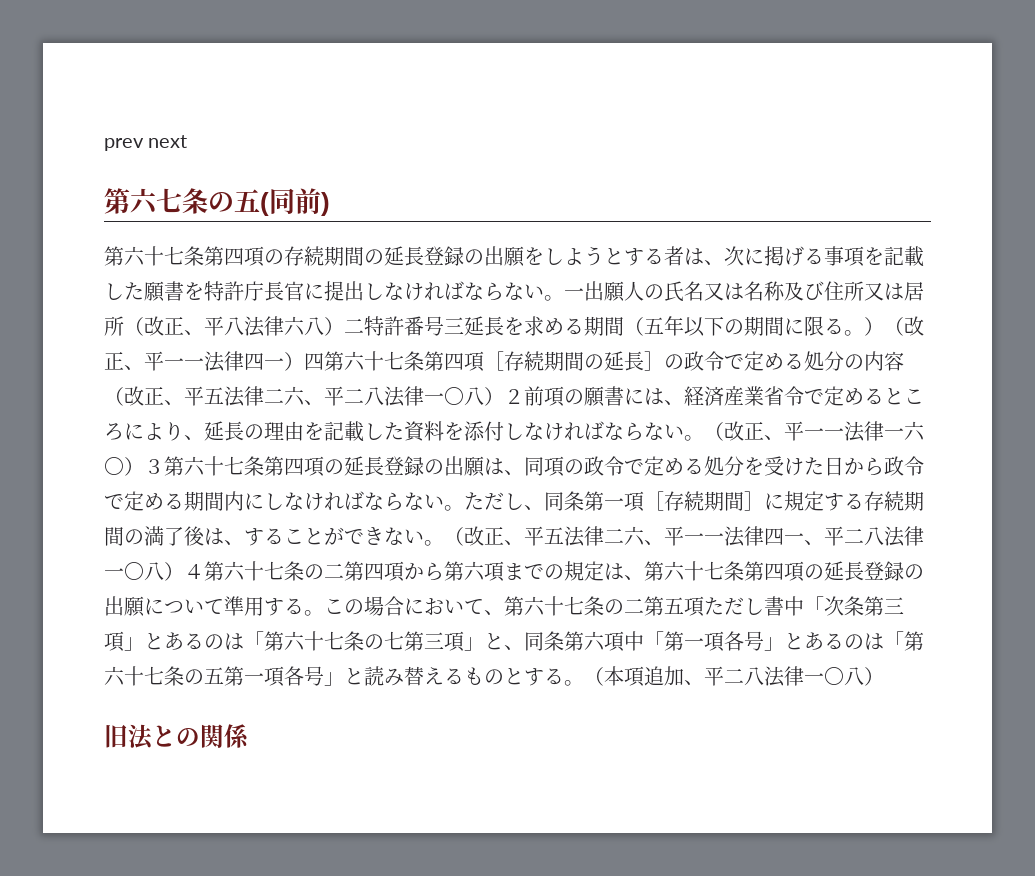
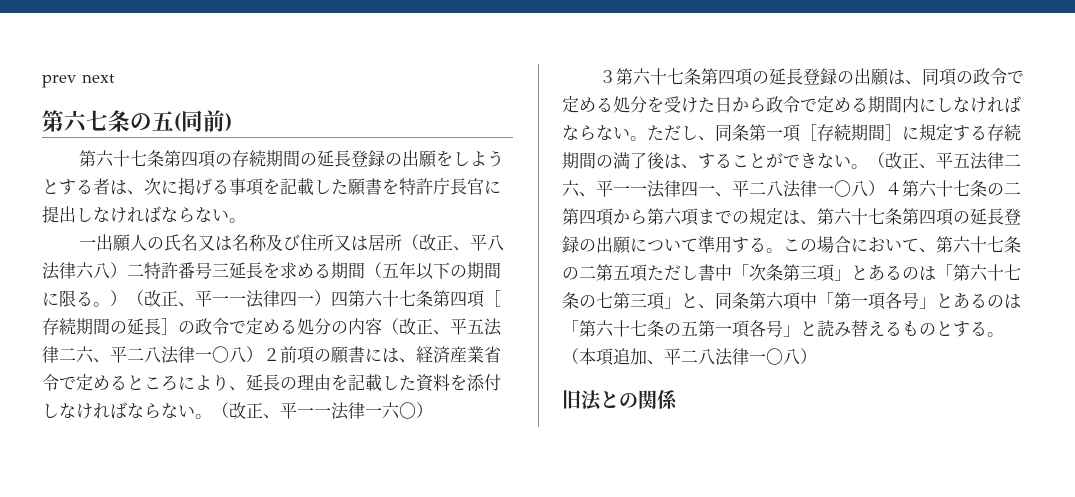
- 第六十七条第四項の存続期間の延長登録の出願をしようとする者は、次に掲げる事項を記載した願書を特許庁長官に提出しなければならない。一出願人の氏名又は名称及び住所又は居所（改正、平八法律六八）二特許番号三延長を求める期間（五年以下の期間に限る。）（改正、平一一法律四一）四第六十七条第四項［存続期間の延長］の政令で定める処分の内容（改正、平五法律二六、平二八法律一〇八）２前項の願書には、経済産業省令で定めるところにより、延長の理由を記載した資料を添付しなければならない。
+ 第六十七条第四項の存続期間の延長登録の出願をしようとする者は、次に掲げる事項を記載した願書を特許庁長官に提出しなければならない。
+ 一出願人の氏名又は名称及び住所又は居所（改正、平八法律六八）二特許番号三延長を求める期間（五年以下の期間に限る。）（改正、平一一法律四一）四第六十七条第四項［存続期間の延長］の政令で定める処分の内容（改正、平五法律二六、平二八法律一〇八）２前項の願書には、経済産業省令で定めるところにより、延長の理由を記載した資料を添付しなければならない。
- （改正、平一一法律一六〇）３第六十七条第四項の延長登録の出願は、同項の政令で定める処分を受けた日から政令で定める期間内にしなければならない。
+ （改正、平一一法律一六〇）
+ ３第六十七条第四項の延長登録の出願は、同項の政令で定める処分を受けた日から政令で定める期間内にしなければならない。

